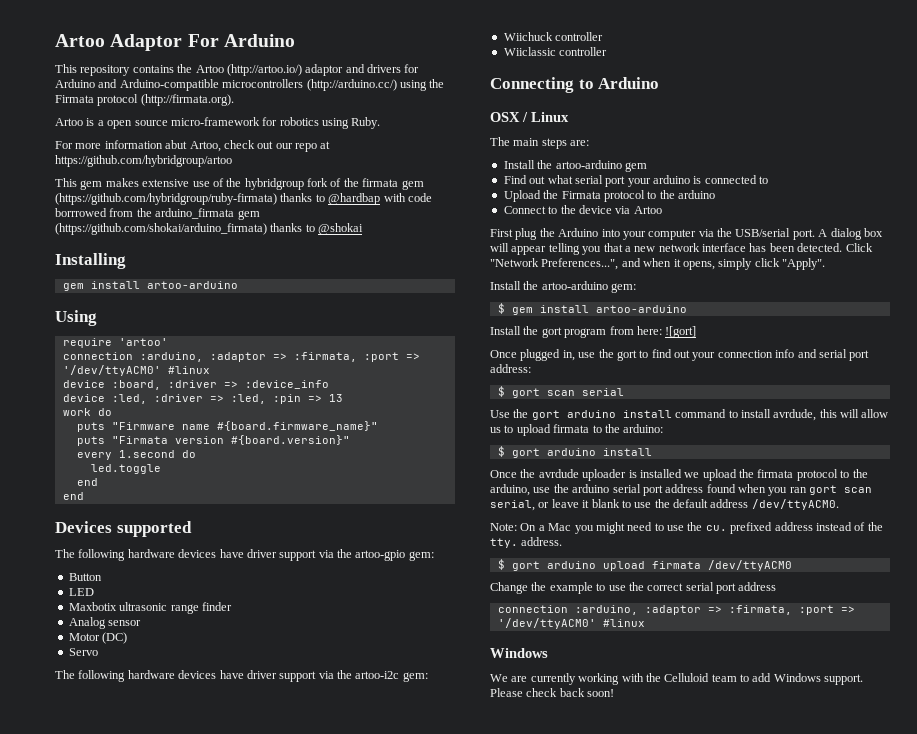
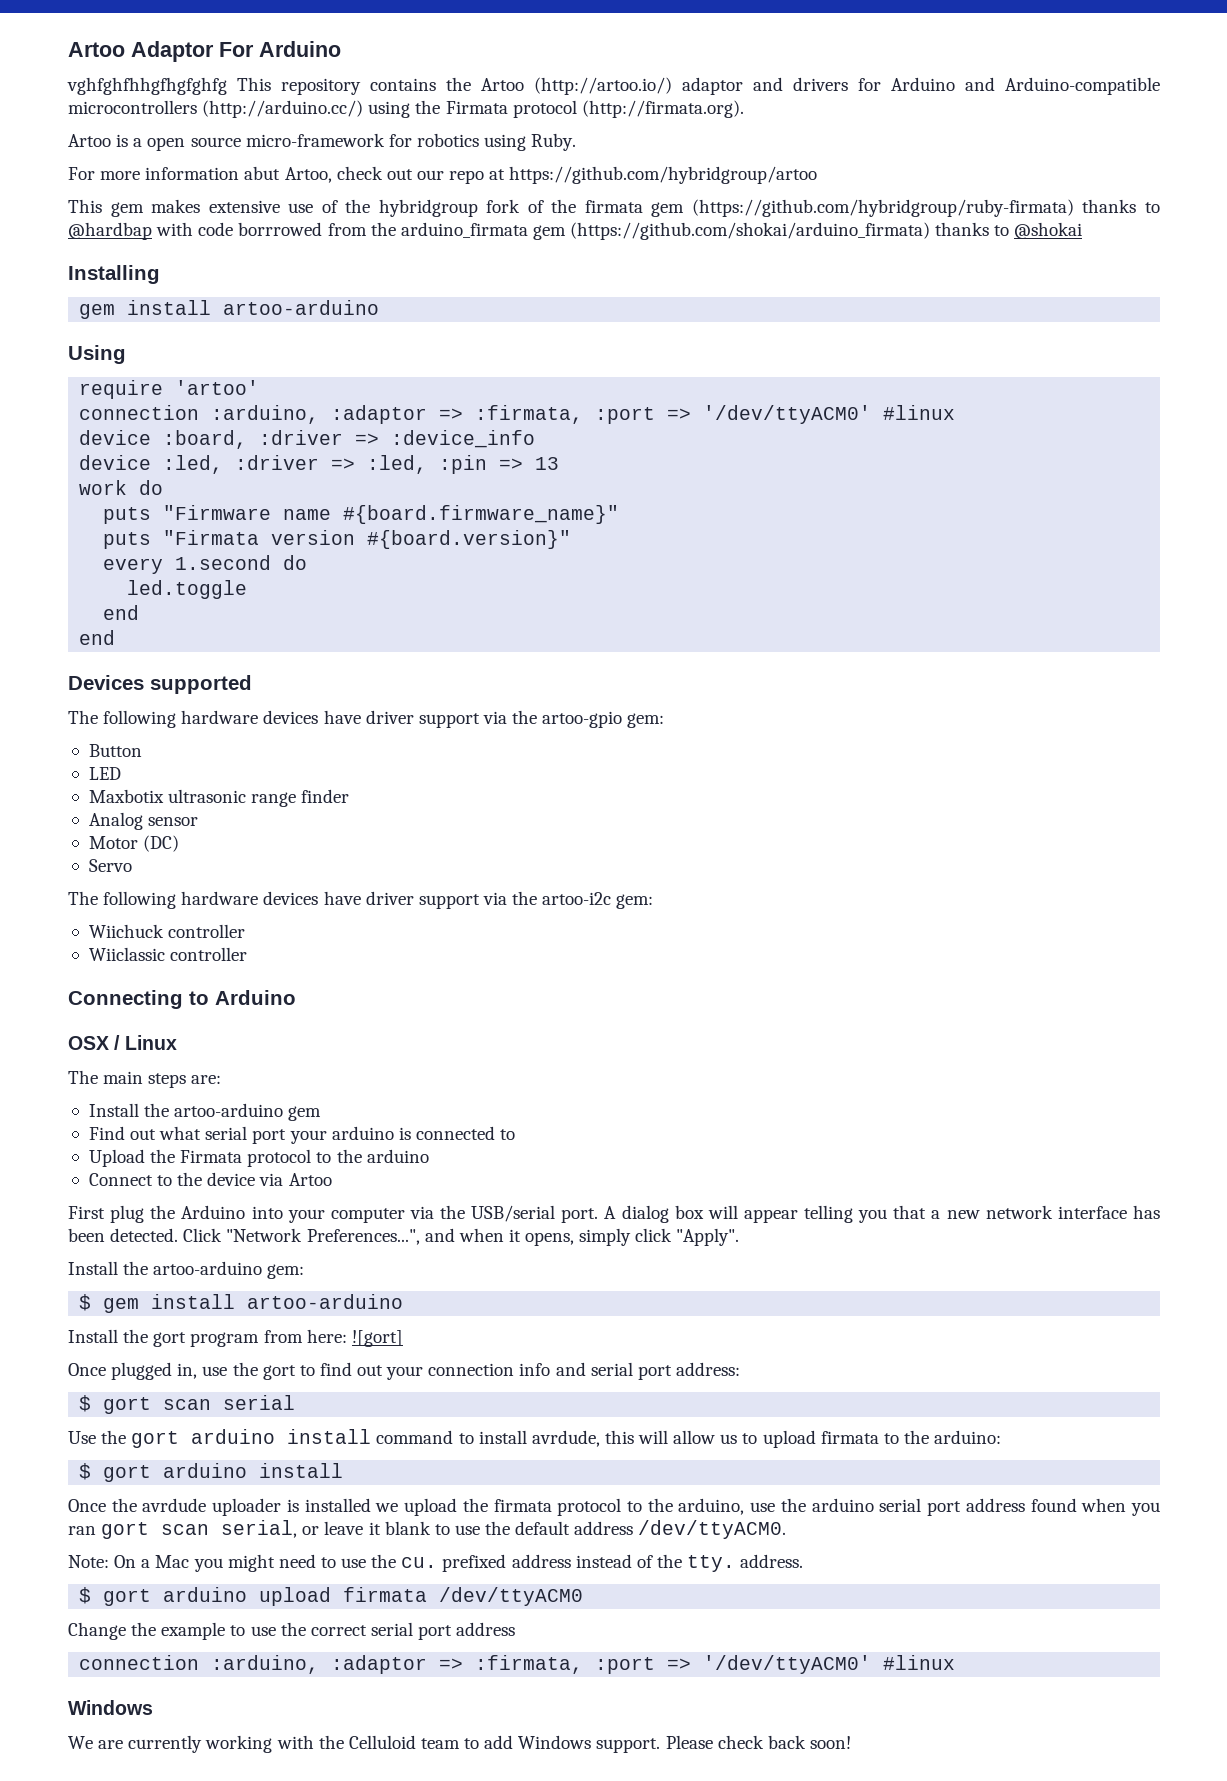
- This repository contains the Artoo (http://artoo.io/) adaptor and drivers for Arduino and Arduino-compatible microcontrollers (http://arduino.cc/) using the Firmata protocol (http://firmata.org).
+ vghfghfhhgfhgfghfg This repository contains the Artoo (http://artoo.io/) adaptor and drivers for Arduino and Arduino-compatible microcontrollers (http://arduino.cc/) using the Firmata protocol (http://firmata.org).

